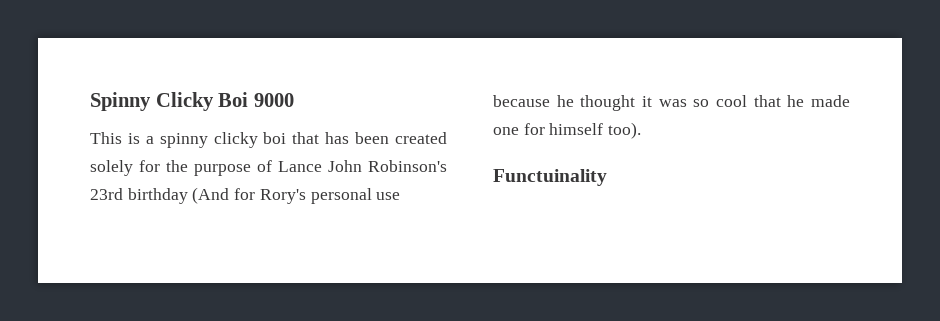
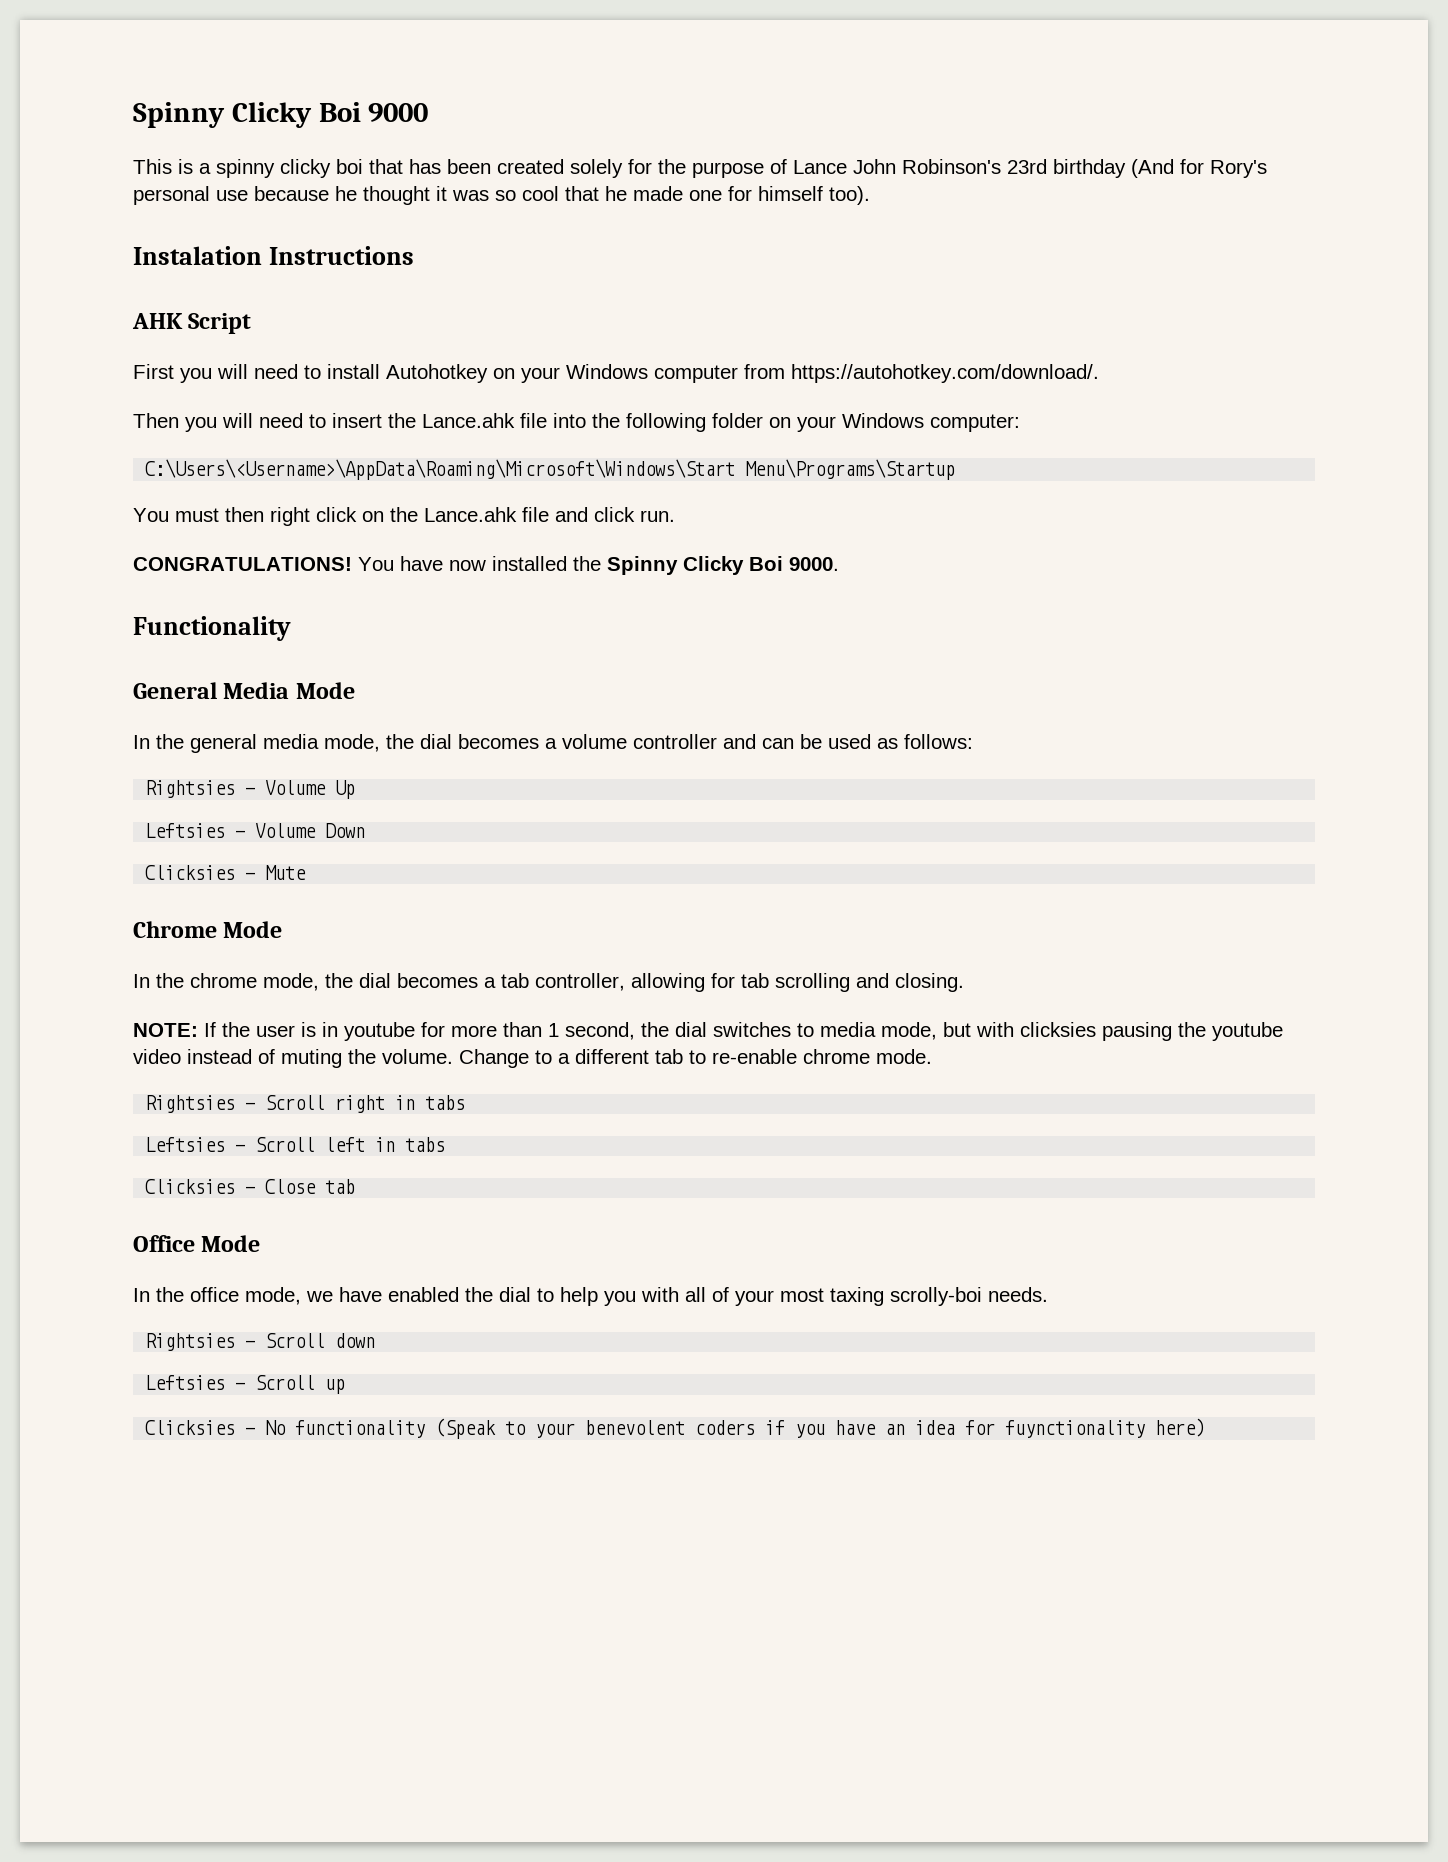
- Functuinality
+ Instalation Instructions
+ AHK Script
+ First you will need to install Autohotkey on your Windows computer from https://autohotkey.com/download/.
+ Then you will need to insert the Lance.ahk file into the following folder on your Windows computer:
+ C:\Users\<Username>\AppData\Roaming\Microsoft\Windows\Start Menu\Programs\Startup
+ You must then right click on the Lance.ahk file and click run.
+ CONGRATULATIONS! You have now installed the Spinny Clicky Boi 9000.
+ Functionality
+ General Media Mode
+ In the general media mode, the dial becomes a volume controller and can be used as follows:
+ Rightsies - Volume Up
+ Leftsies - Volume Down
+ Clicksies - Mute
+ Chrome Mode
+ In the chrome mode, the dial becomes a tab controller, allowing for tab scrolling and closing.
+ NOTE: If the user is in youtube for more than 1 second, the dial switches to media mode, but with clicksies pausing the youtube video instead of muting the volume. Change to a different tab to re-enable chrome mode.
+ Rightsies - Scroll right in tabs
+ Leftsies - Scroll left in tabs
+ Clicksies - Close tab
+ Office Mode
+ In the office mode, we have enabled the dial to help you with all of your most taxing scrolly-boi needs.
+ Rightsies - Scroll down
+ Leftsies - Scroll up
+ Clicksies - No functionality (Speak to your benevolent coders if you have an idea for fuynctionality here)

